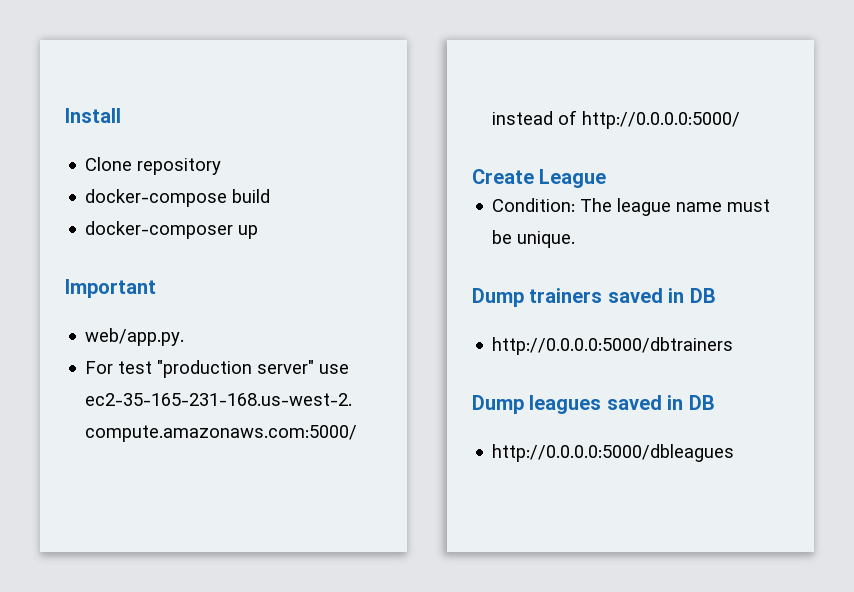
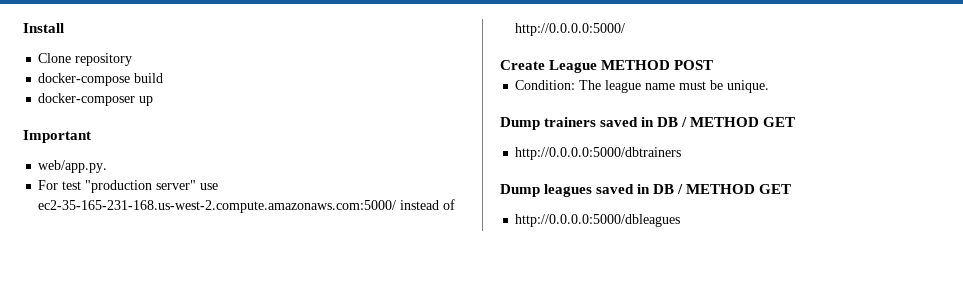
- Create League
+ Create League METHOD POST
- Dump trainers saved in DB
+ Dump trainers saved in DB / METHOD GET
- Dump leagues saved in DB
+ Dump leagues saved in DB / METHOD GET

